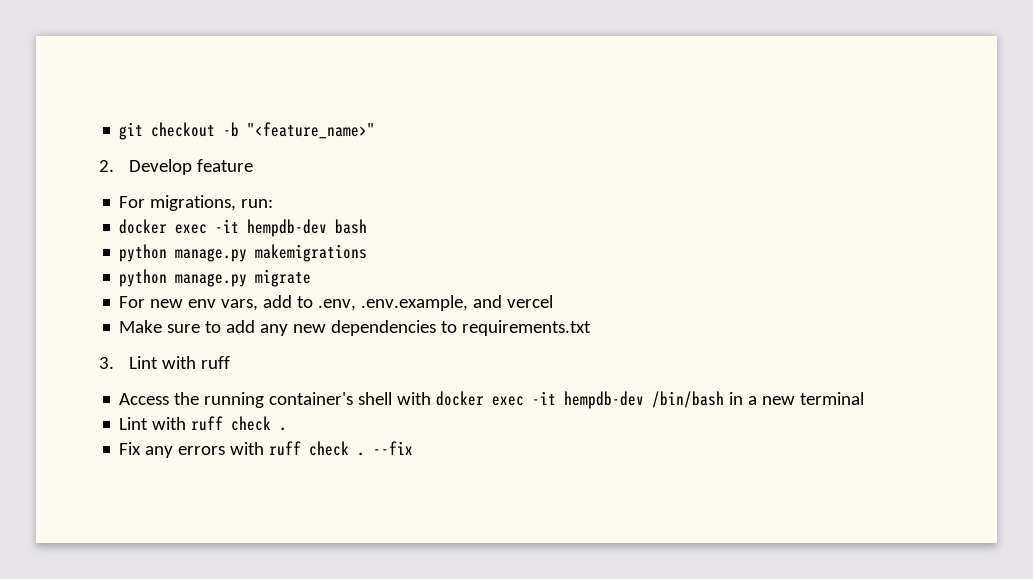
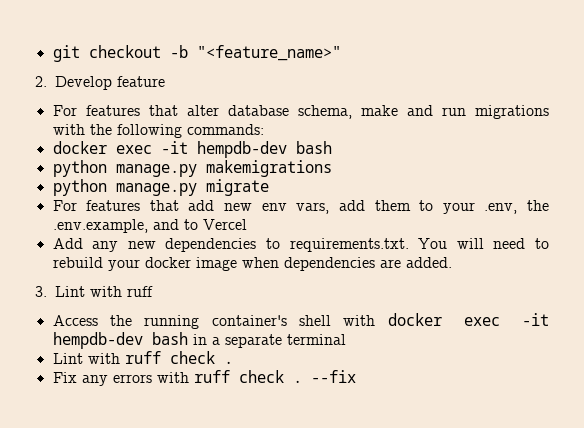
- For migrations, run:
+ For features that alter database schema, make and run migrations with the following commands:
- For new env vars, add to .env, .env.example, and vercel
- Make sure to add any new dependencies to requirements.txt
+ For features that add new env vars, add them to your .env, the .env.example, and to Vercel
+ Add any new dependencies to requirements.txt. You will need to rebuild your docker image when dependencies are added.
- Access the running container's shell with docker exec -it hempdb-dev /bin/bash in a new terminal
+ Access the running container's shell with docker exec -it hempdb-dev bash in a separate terminal

